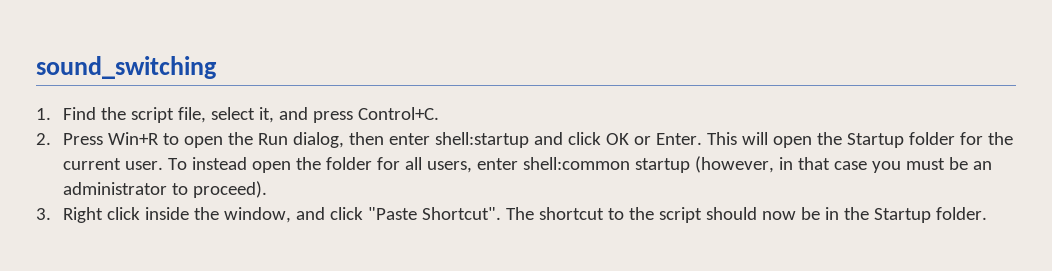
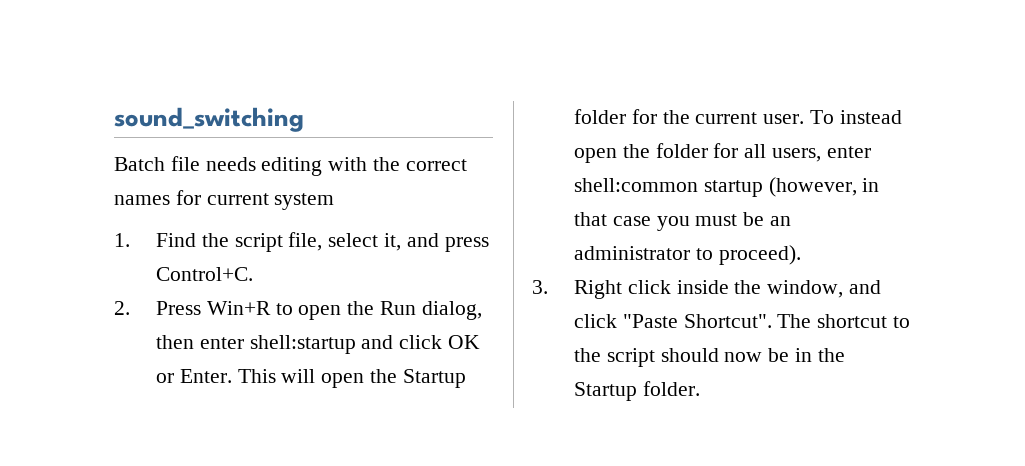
+ Batch file needs editing with the correct names for current system

